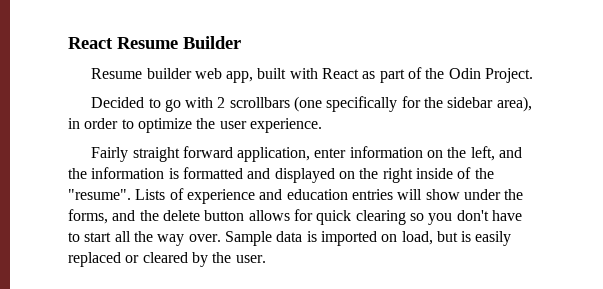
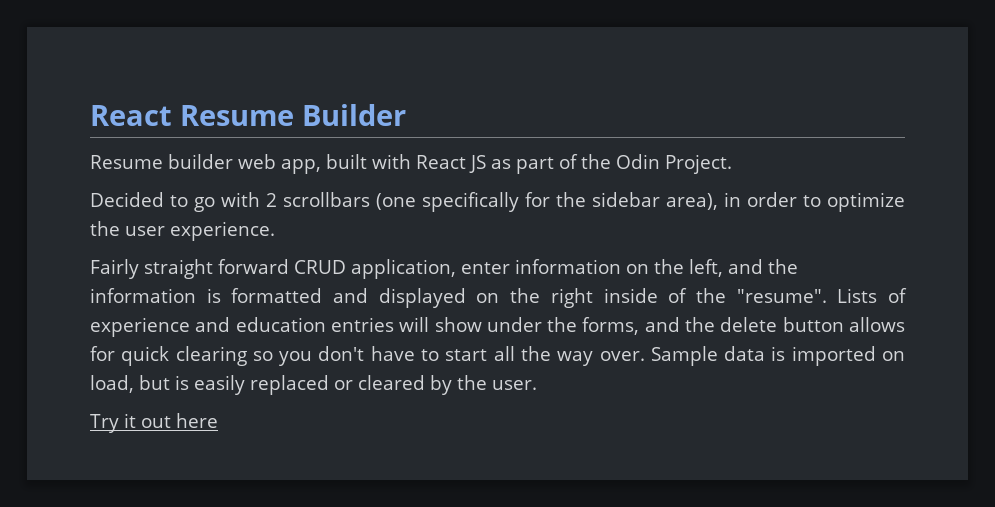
- Resume builder web app, built with React as part of the Odin Project.
+ Resume builder web app, built with React JS as part of the Odin Project.
- Fairly straight forward application, enter information on the left, and the information is formatted and displayed on the right inside of the "resume".
+ Fairly straight forward CRUD application, enter information on the left, and the information is formatted and displayed on the right inside of the "resume".
+ Try it out here

